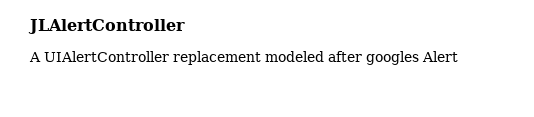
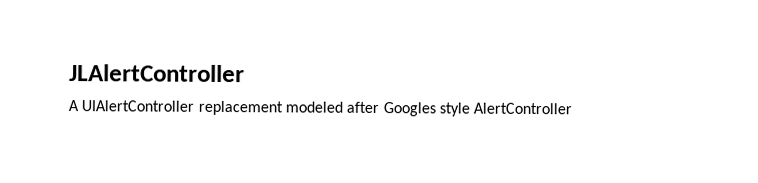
- A UIAlertController replacement modeled after googles Alert
+ A UIAlertController replacement modeled after Googles style AlertController

